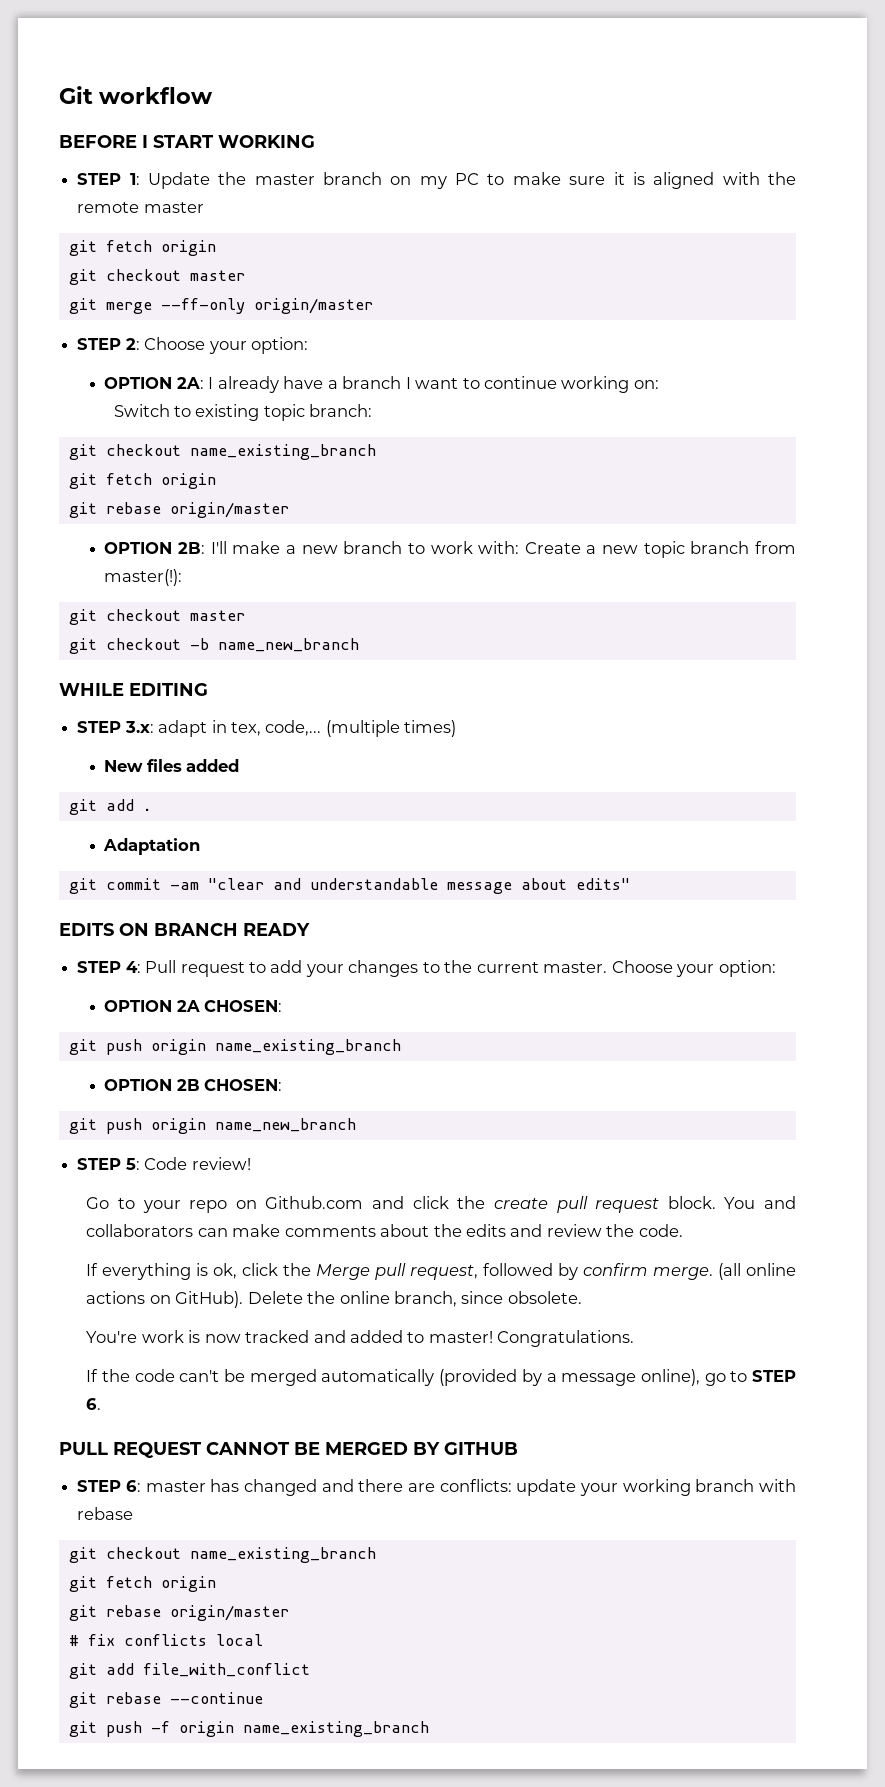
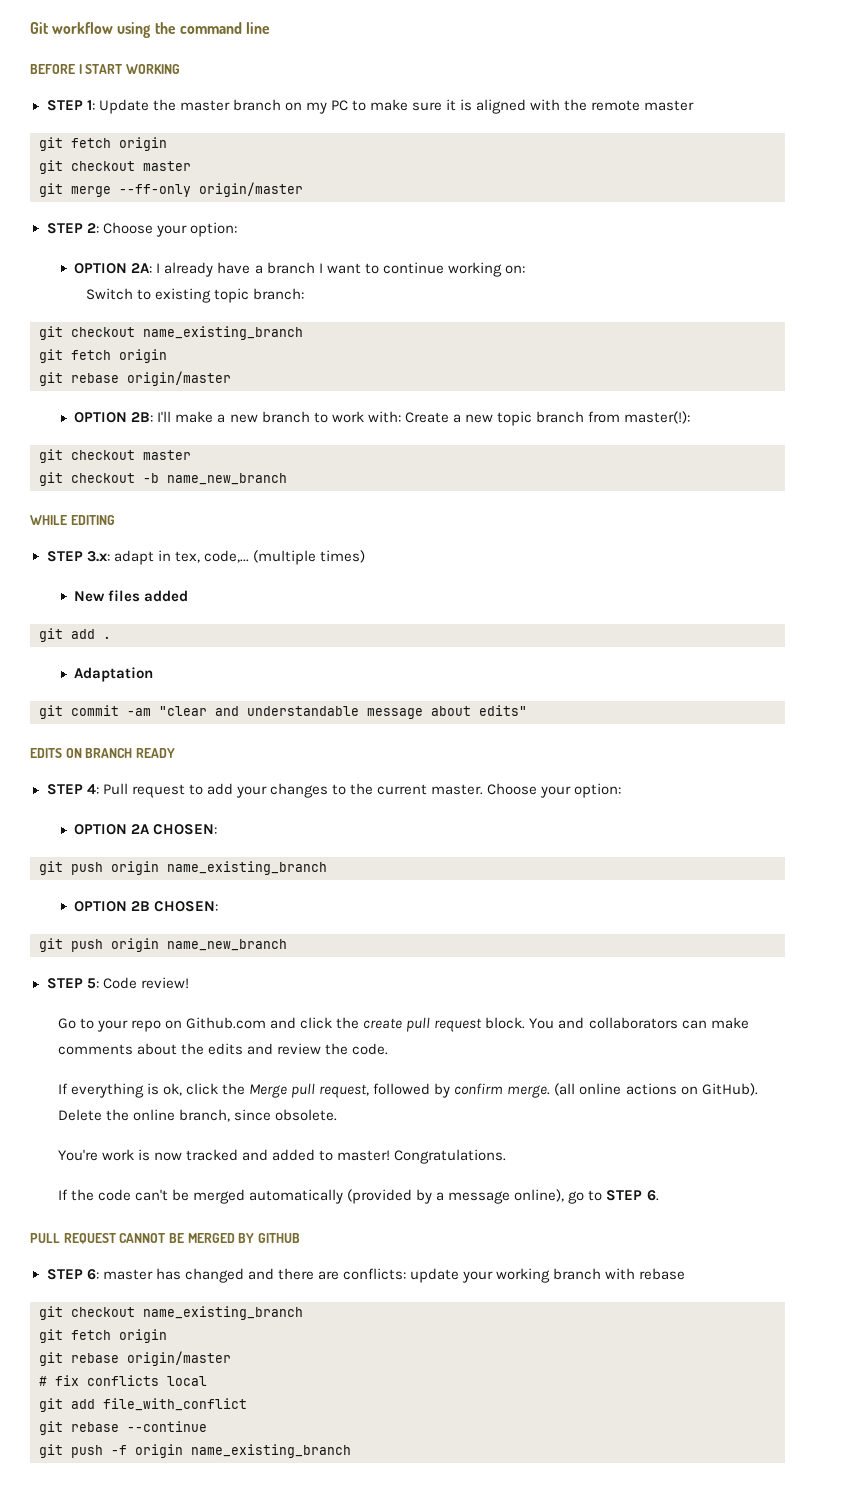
- Git workflow
+ Git workflow using the command line

